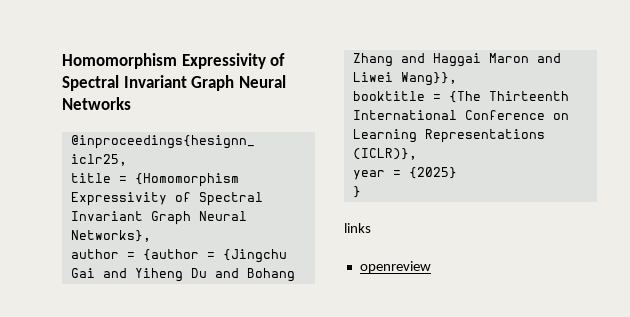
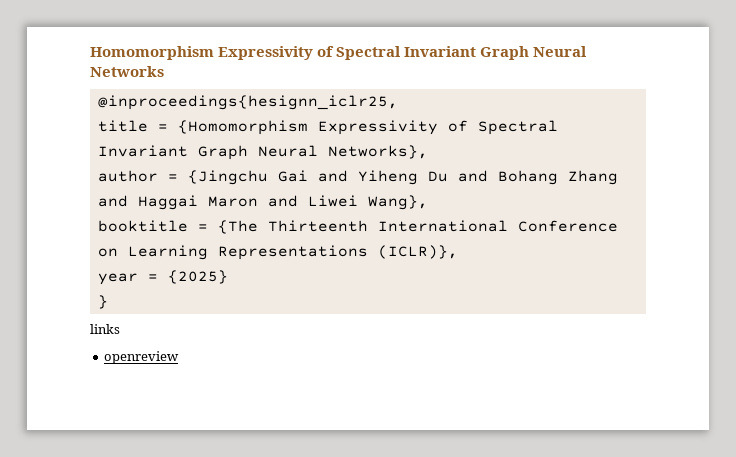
- author = {author = {Jingchu Gai and Yiheng Du and Bohang Zhang and Haggai Maron and Liwei Wang}},
+ author = {Jingchu Gai and Yiheng Du and Bohang Zhang and Haggai Maron and Liwei Wang},

